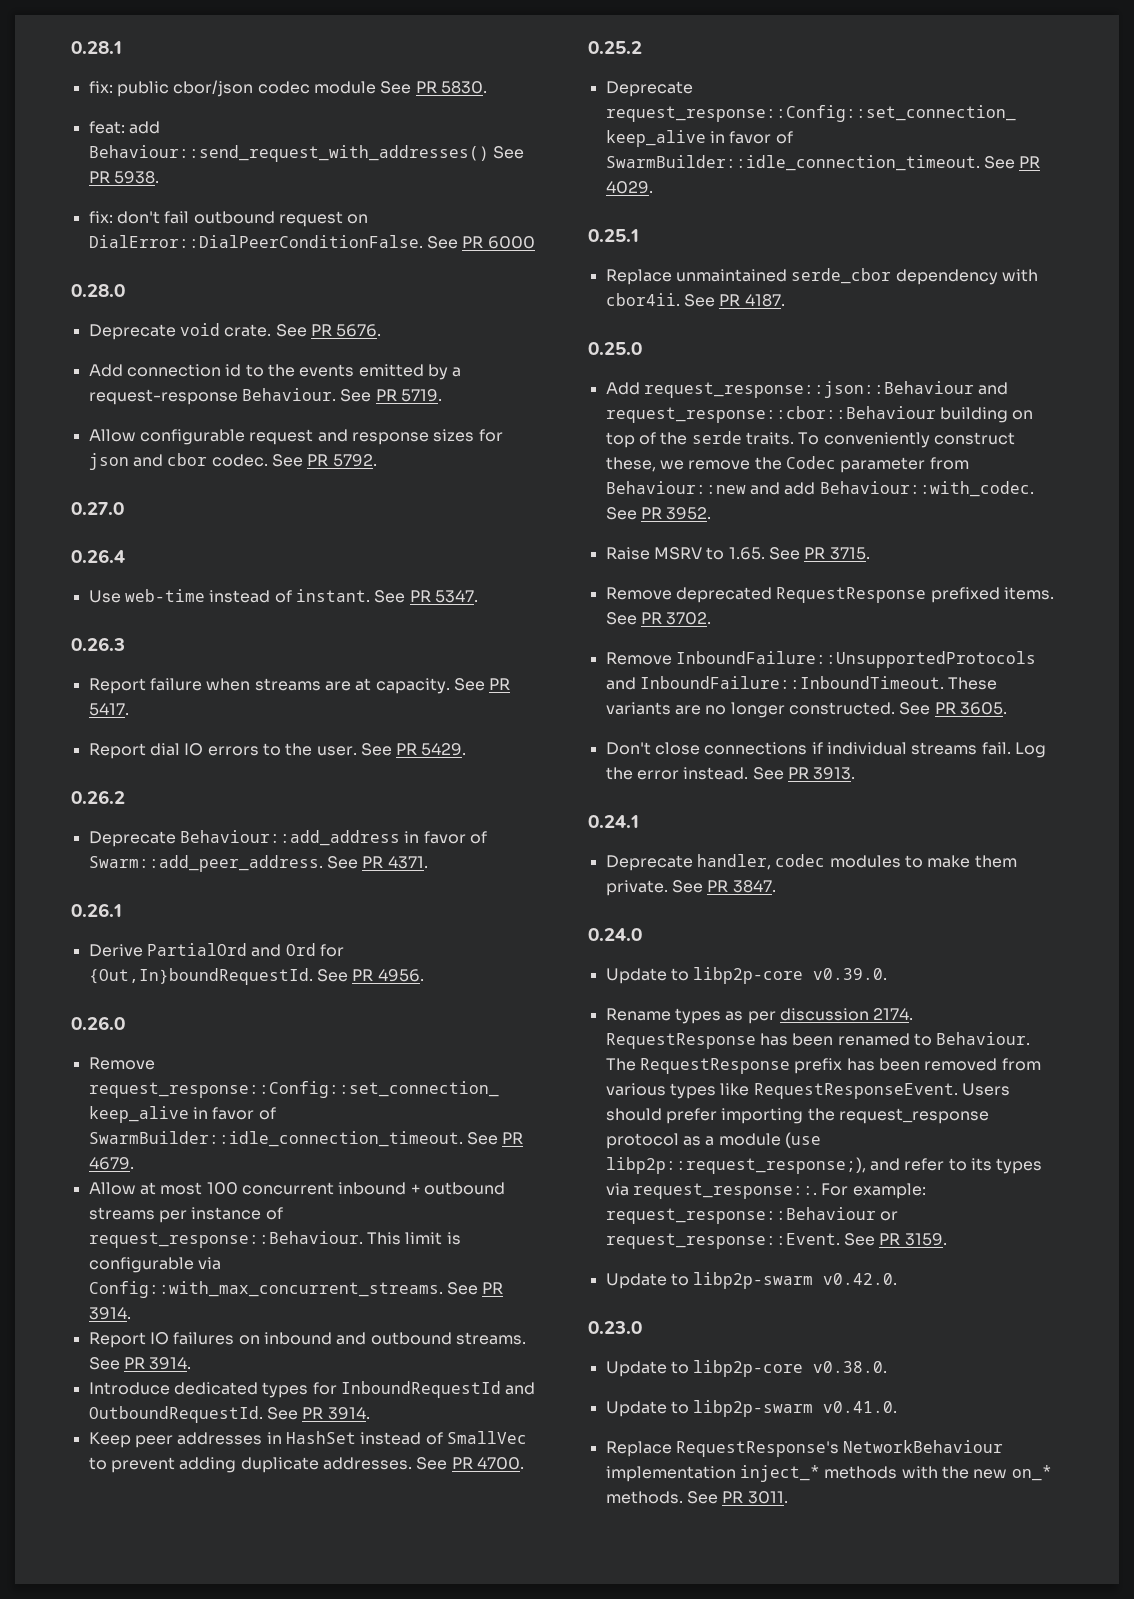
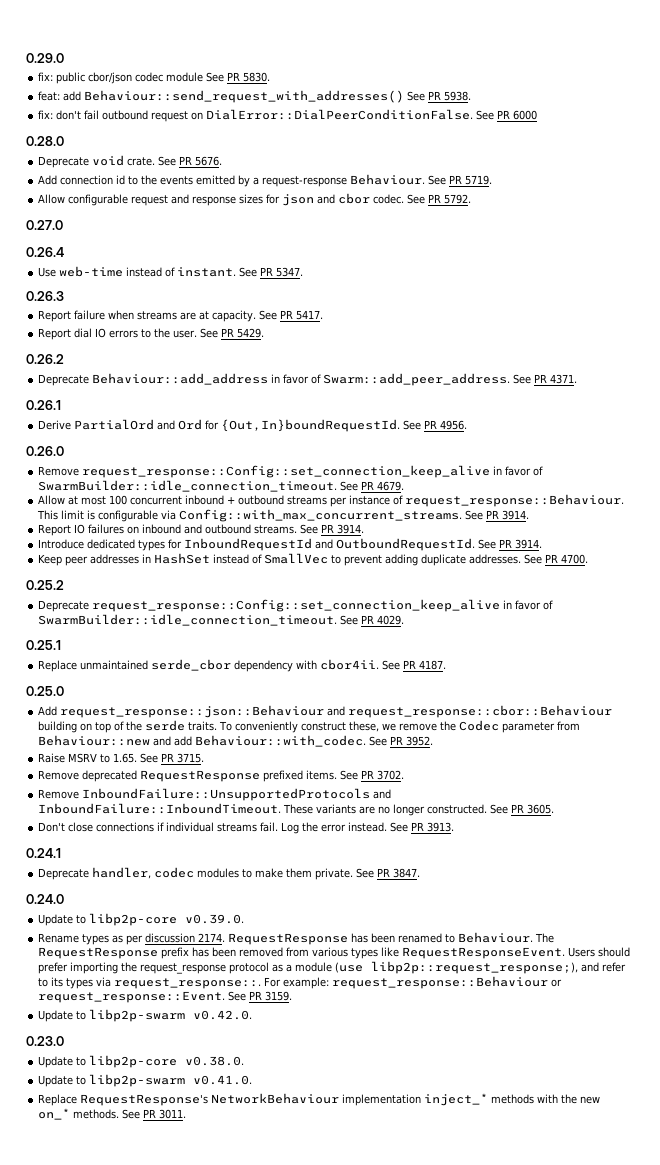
- 0.28.1
+ 0.29.0

